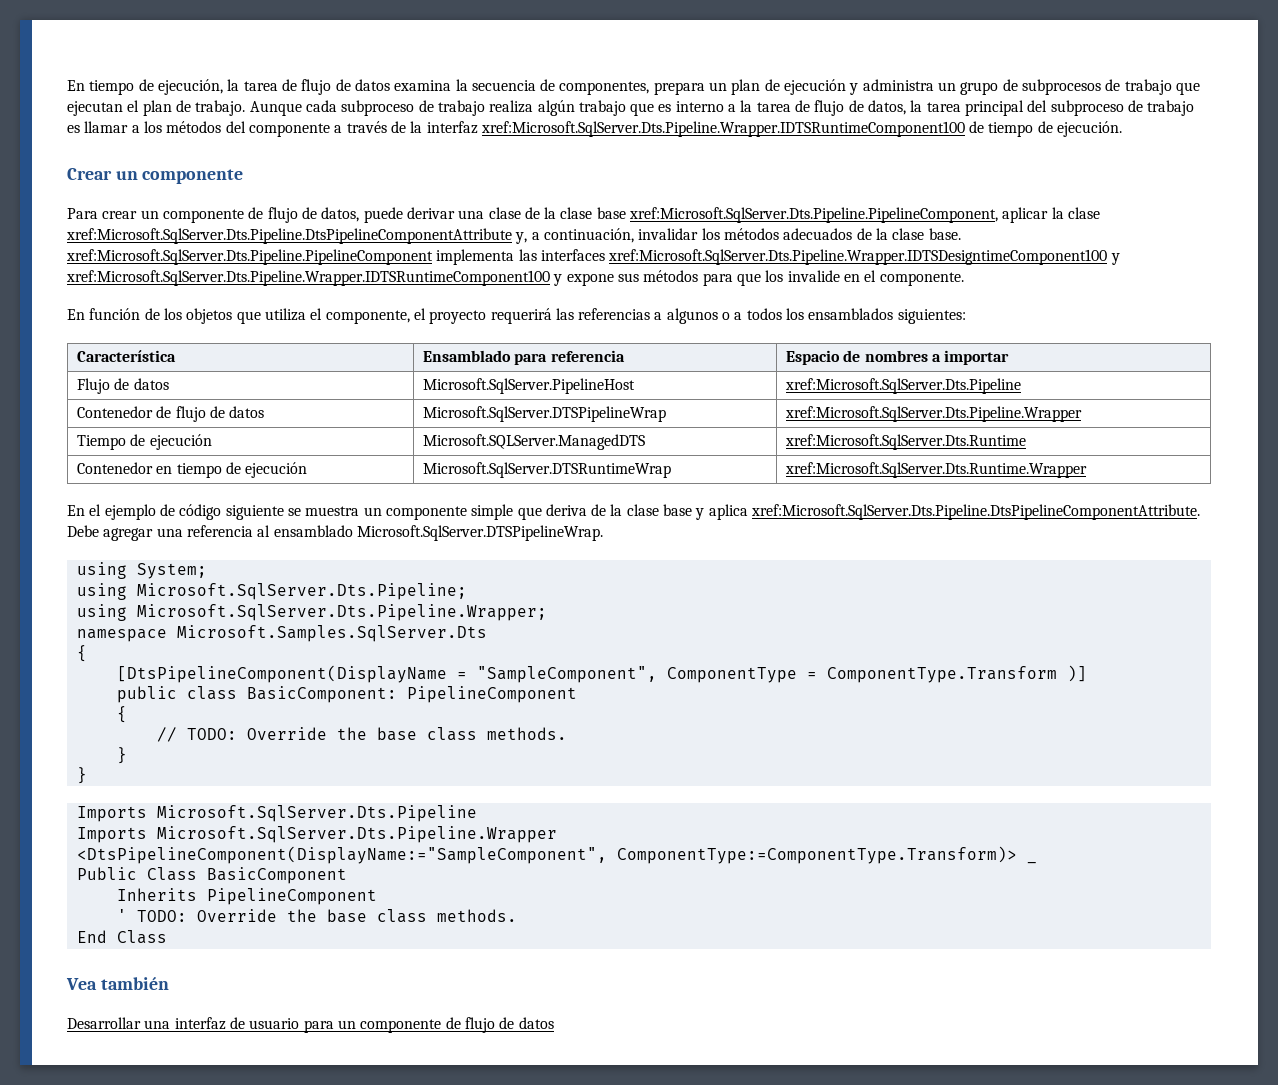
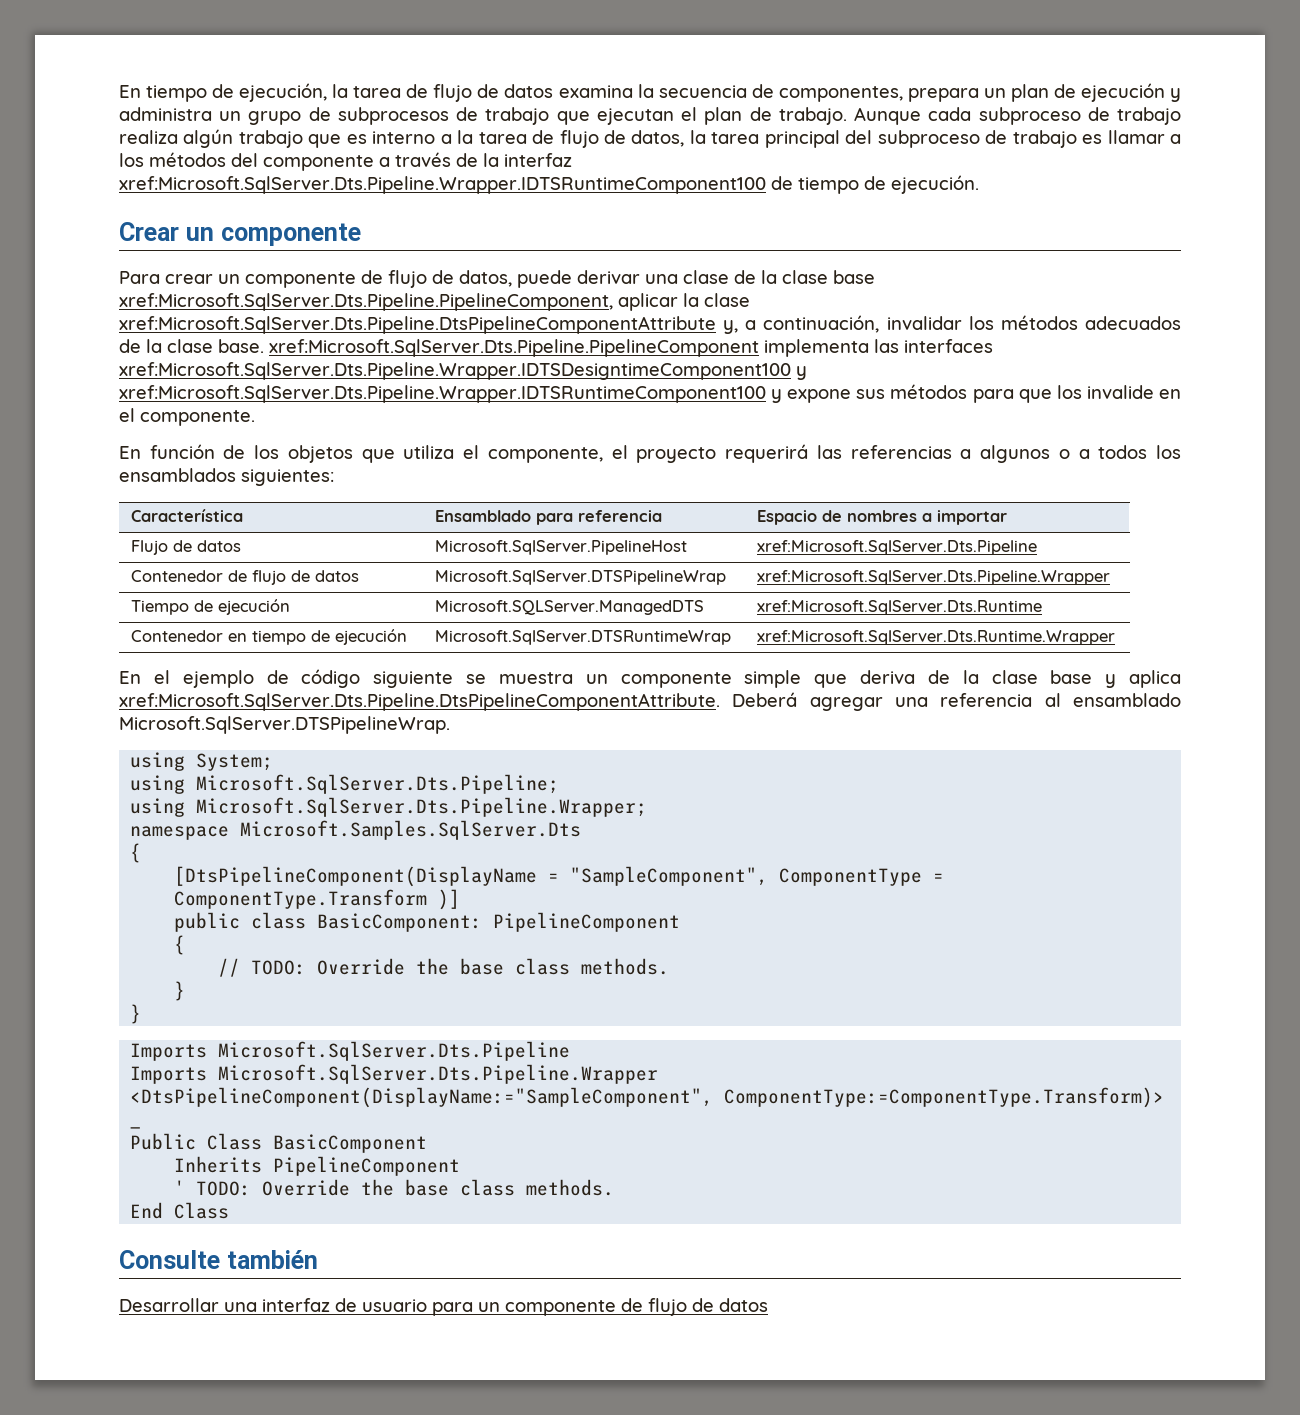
- En el ejemplo de código siguiente se muestra un componente simple que deriva de la clase base y aplica xref:Microsoft.SqlServer.Dts.Pipeline.DtsPipelineComponentAttribute. Debe agregar una referencia al ensamblado Microsoft.SqlServer.DTSPipelineWrap.
+ En el ejemplo de código siguiente se muestra un componente simple que deriva de la clase base y aplica xref:Microsoft.SqlServer.Dts.Pipeline.DtsPipelineComponentAttribute. Deberá agregar una referencia al ensamblado Microsoft.SqlServer.DTSPipelineWrap.
- Vea también
+ Consulte también

